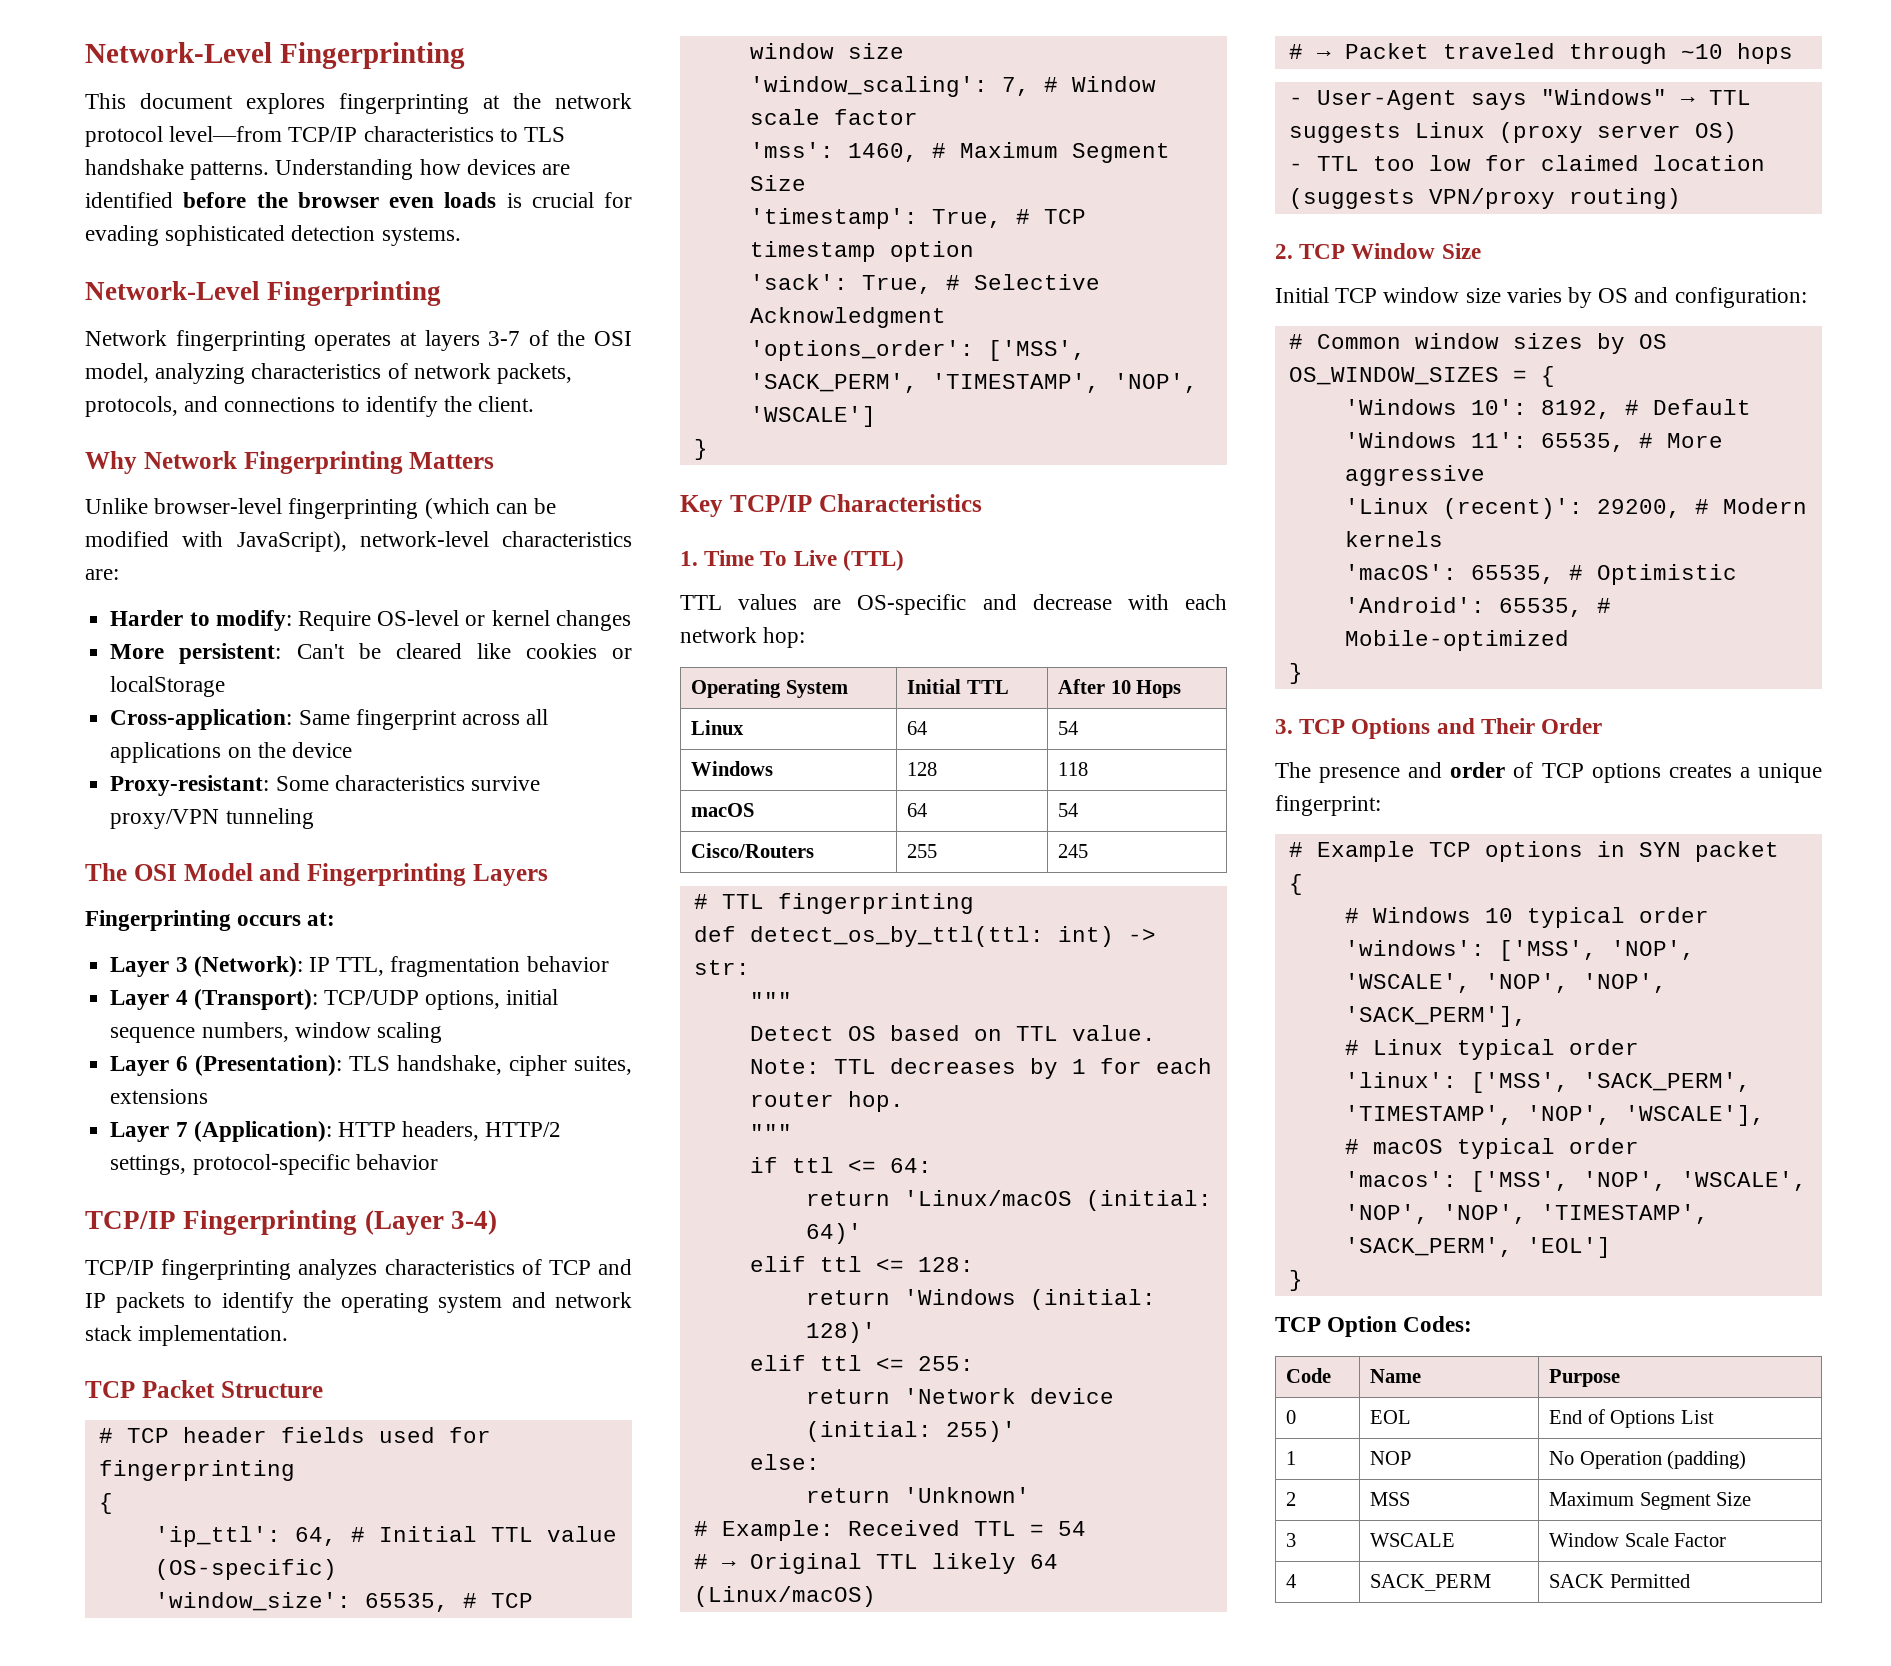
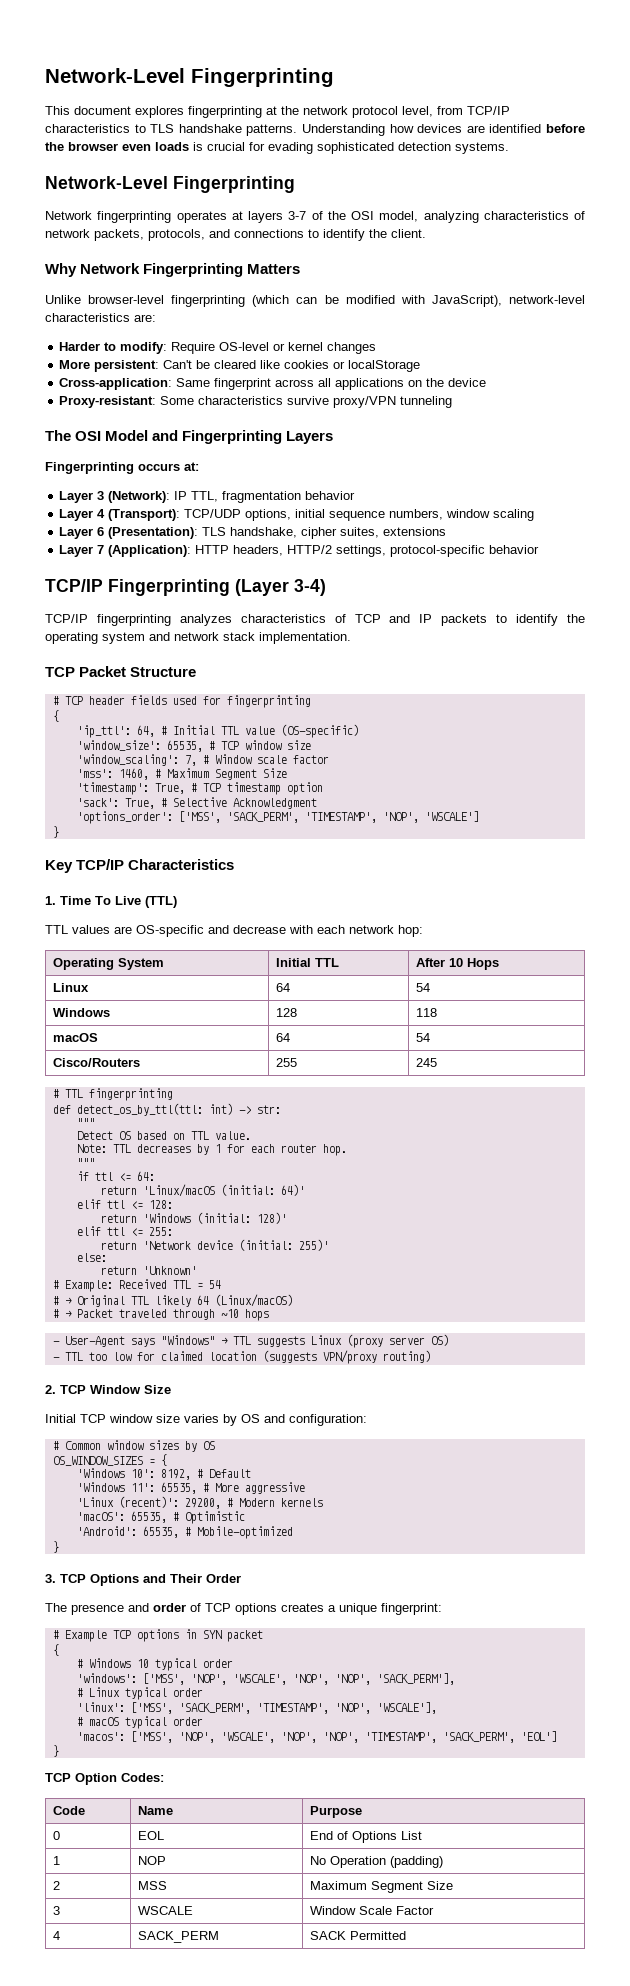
- This document explores fingerprinting at the network protocol level—from TCP/IP characteristics to TLS handshake patterns.
+ This document explores fingerprinting at the network protocol level, from TCP/IP characteristics to TLS handshake patterns.

